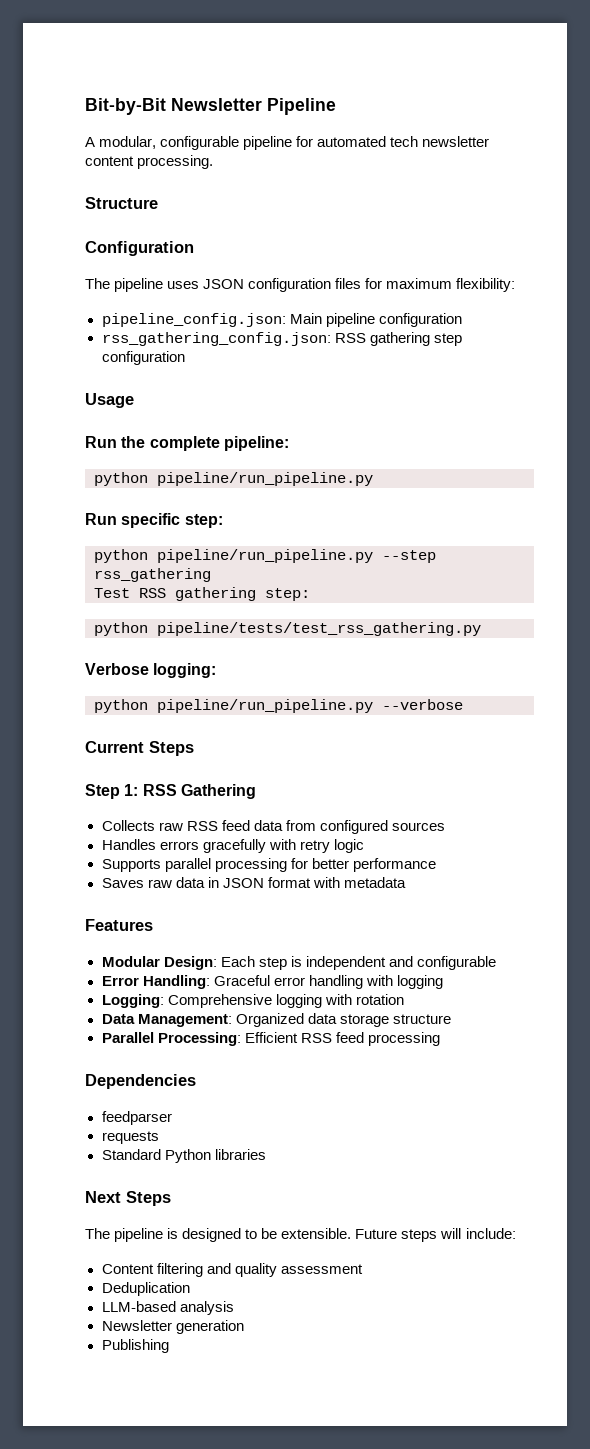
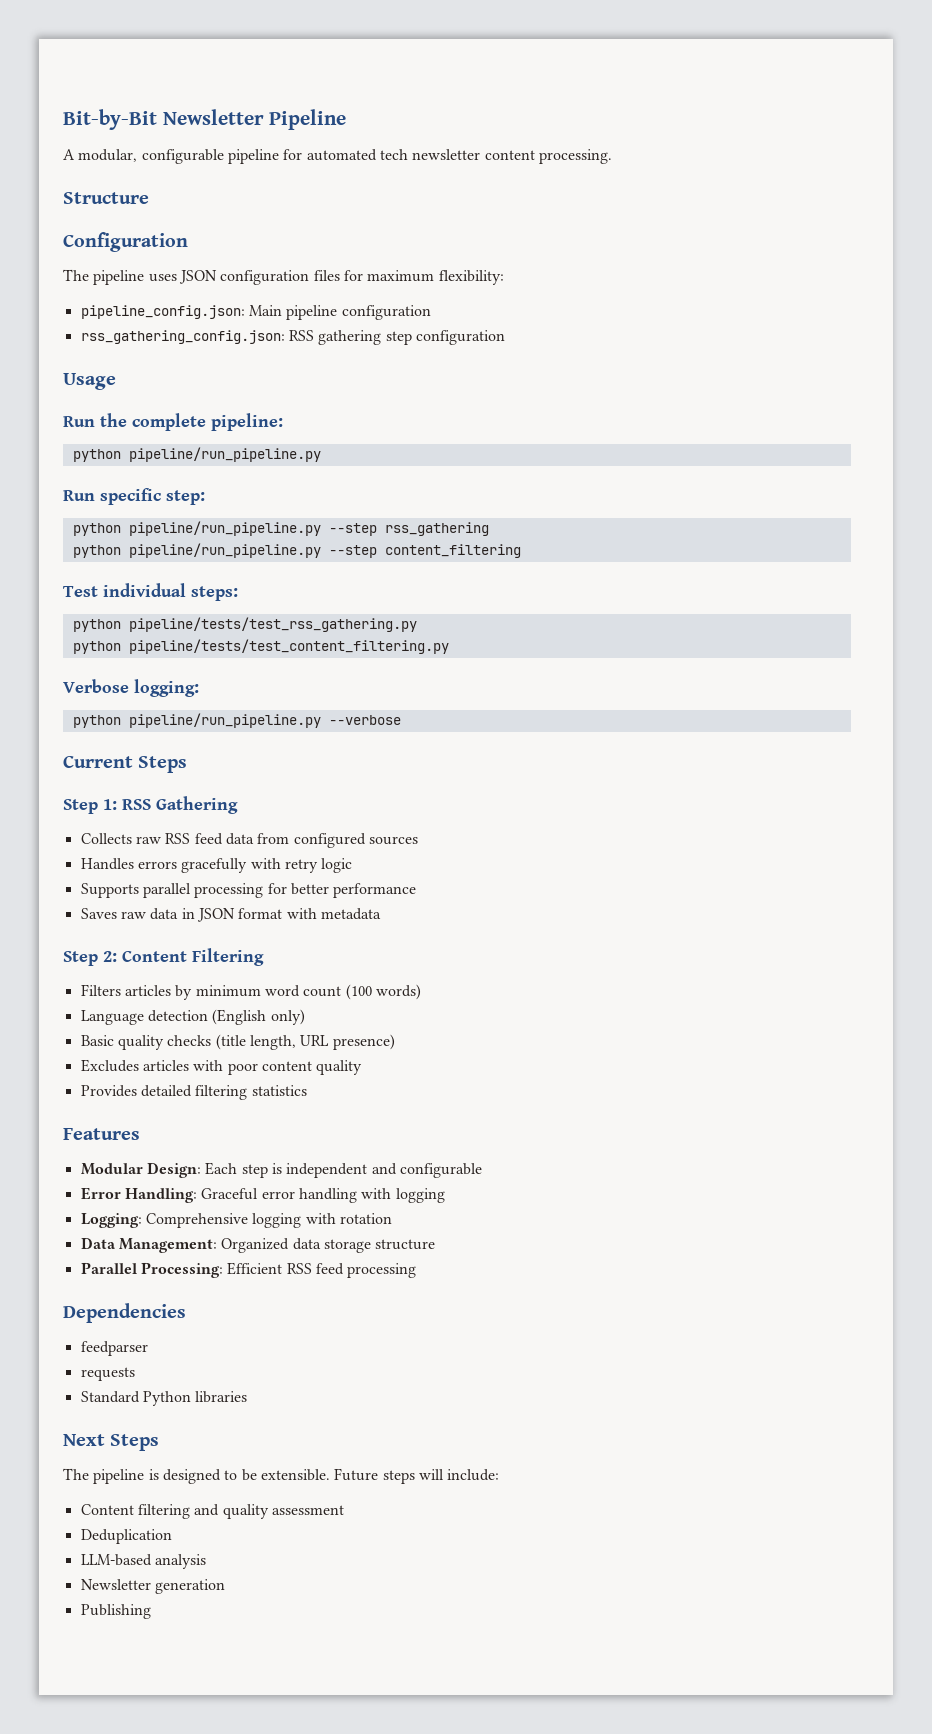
- Test RSS gathering step:
+ python pipeline/run_pipeline.py --step content_filtering
+ Test individual steps:
+ python pipeline/tests/test_content_filtering.py
+ Step 2: Content Filtering
+ Filters articles by minimum word count (100 words)
+ Language detection (English only)
+ Basic quality checks (title length, URL presence)
+ Excludes articles with poor content quality
+ Provides detailed filtering statistics

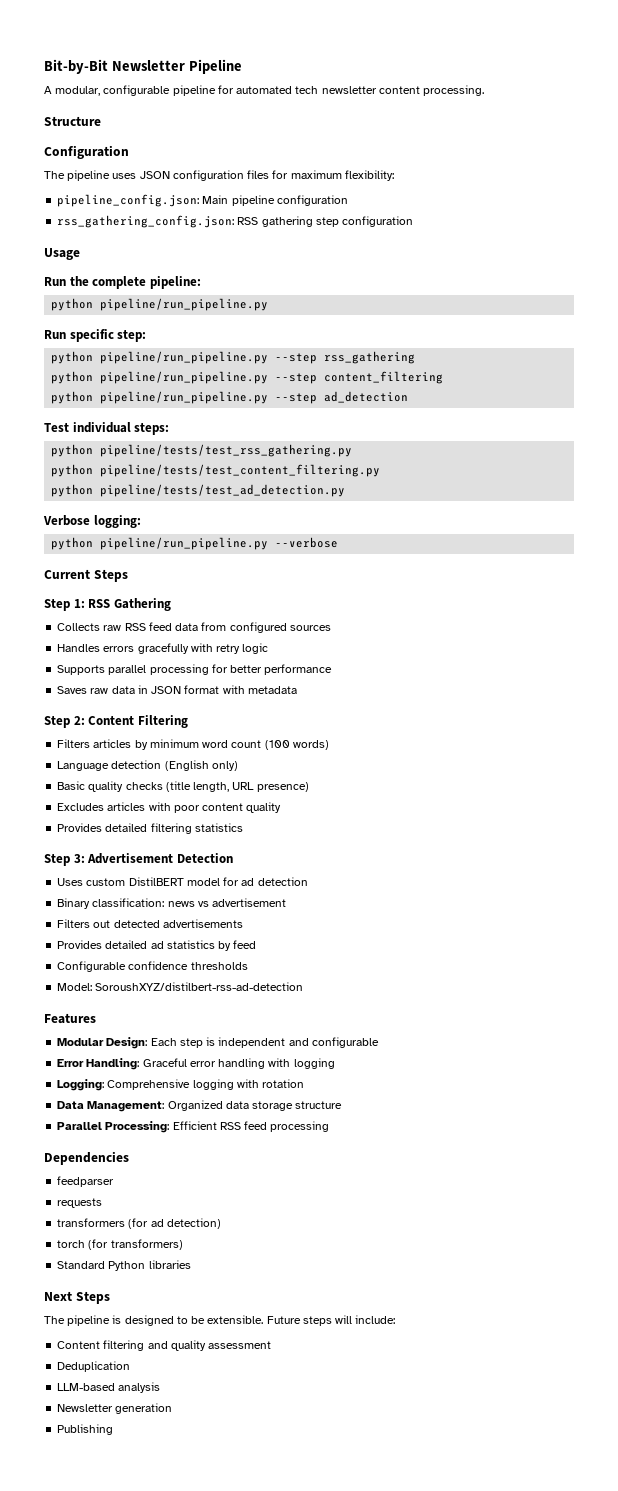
+ python pipeline/run_pipeline.py --step ad_detection
+ python pipeline/tests/test_ad_detection.py
+ Step 3: Advertisement Detection
+ Uses custom DistilBERT model for ad detection
+ Binary classification: news vs advertisement
+ Filters out detected advertisements
+ Provides detailed ad statistics by feed
+ Configurable confidence thresholds
+ Model: SoroushXYZ/distilbert-rss-ad-detection
+ transformers (for ad detection)
+ torch (for transformers)

